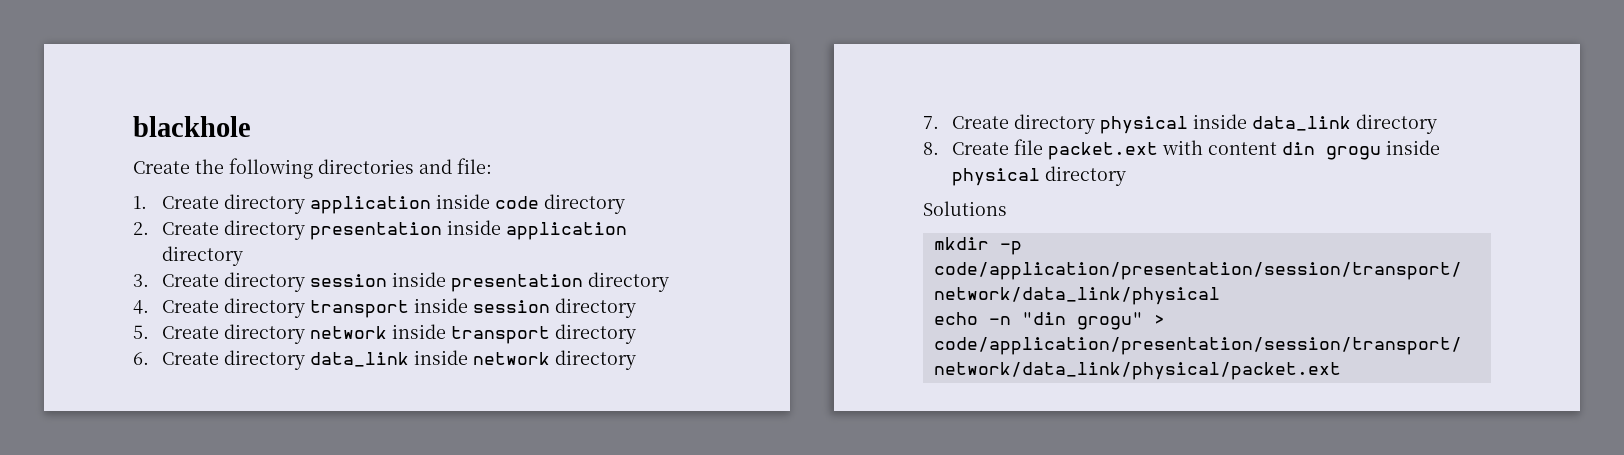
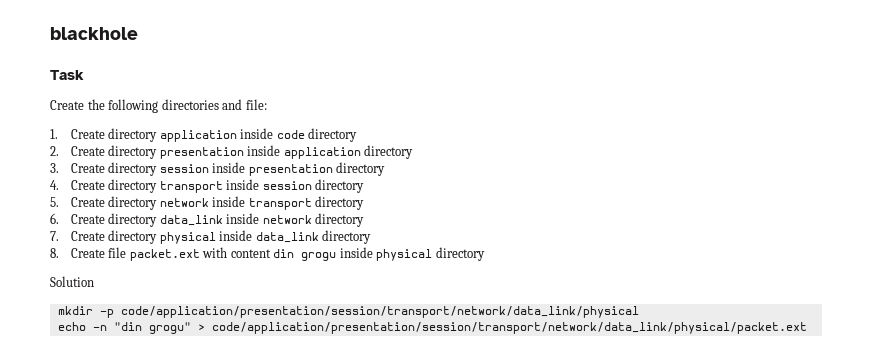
+ Task
- Solutions
+ Solution

